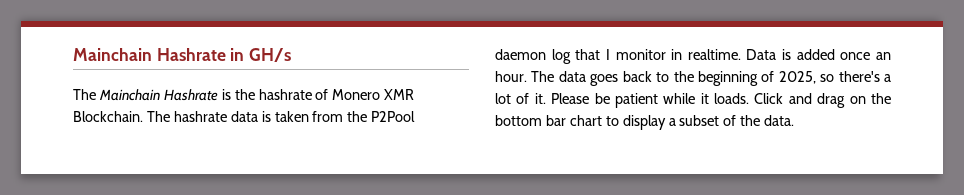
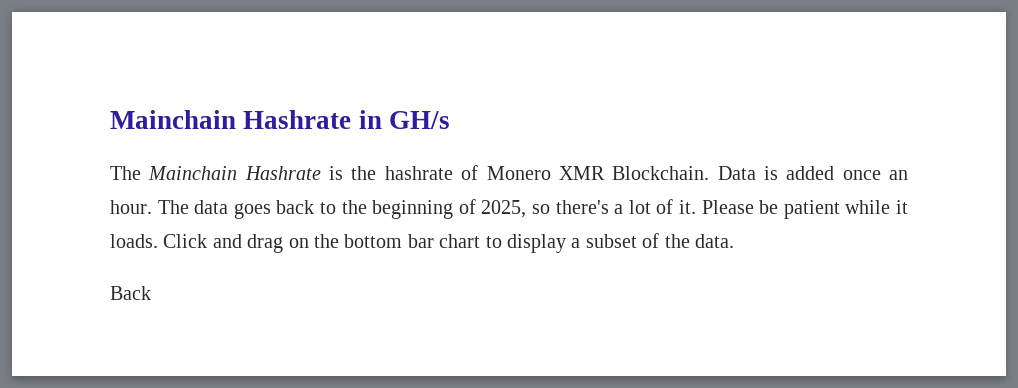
- The hashrate data is taken from the P2Pool daemon log that I monitor in realtime.
+ Back

